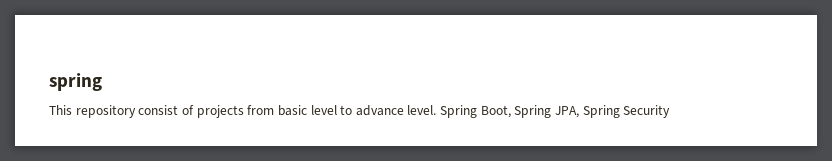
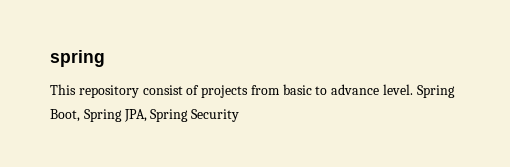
- This repository consist of projects from basic level to advance level.
+ This repository consist of projects from basic to advance level.

